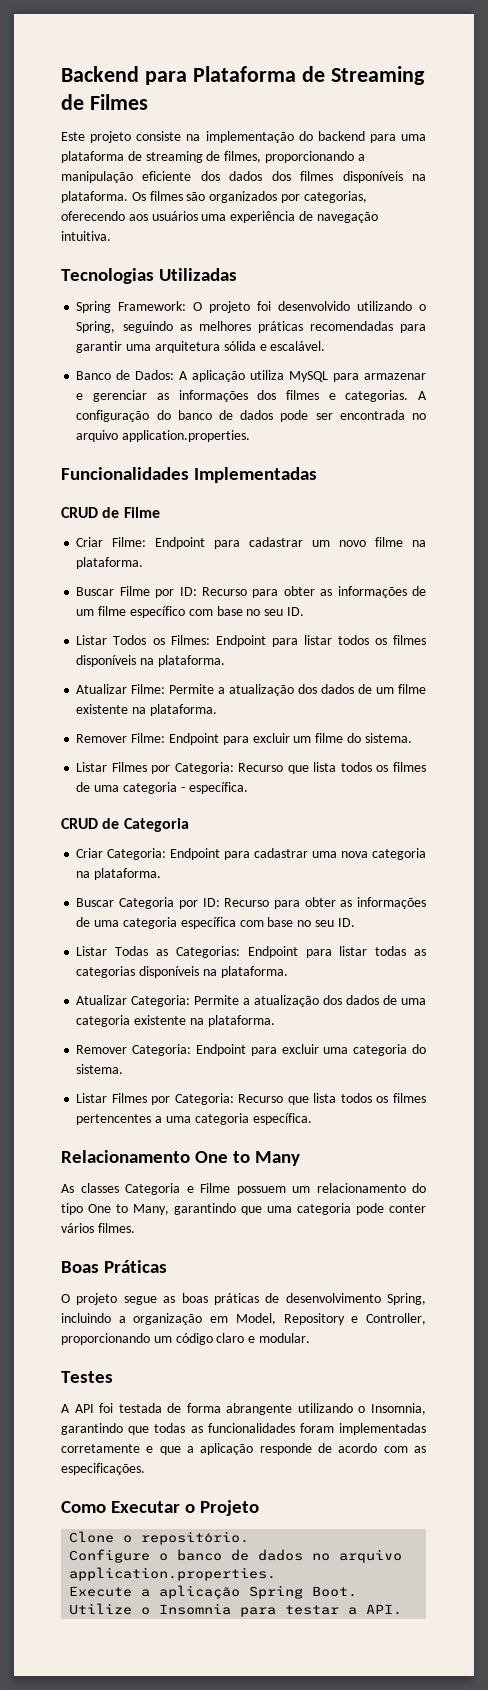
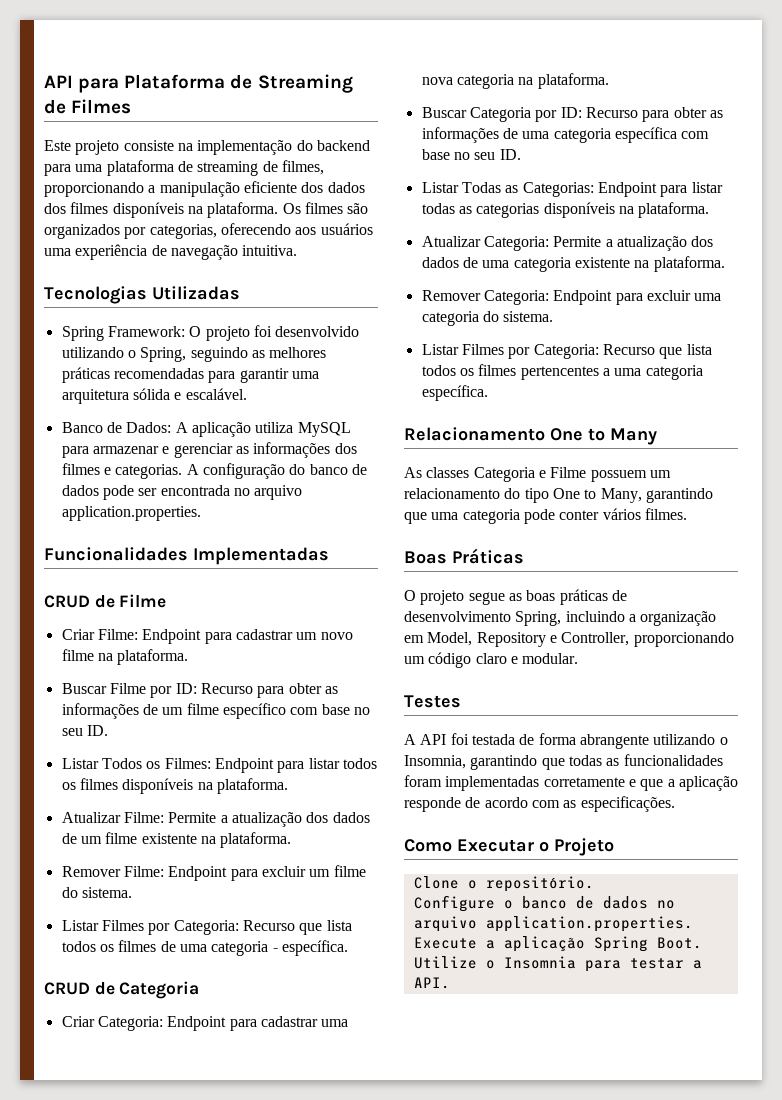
- Backend para Plataforma de Streaming de Filmes
+ API para Plataforma de Streaming de Filmes

